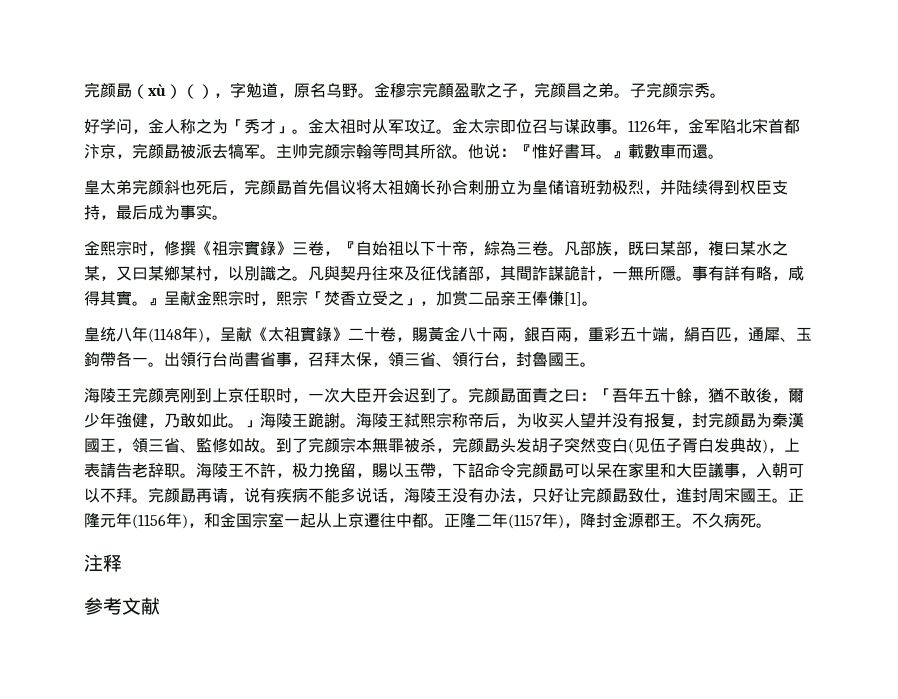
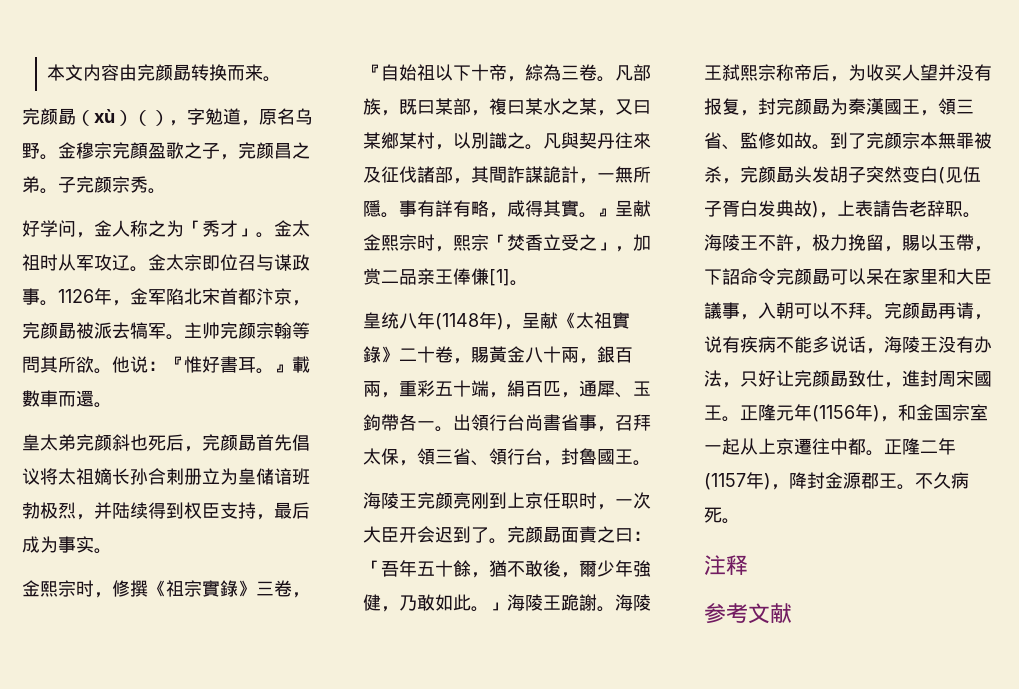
+ 本文内容由完颜勗转换而来。

